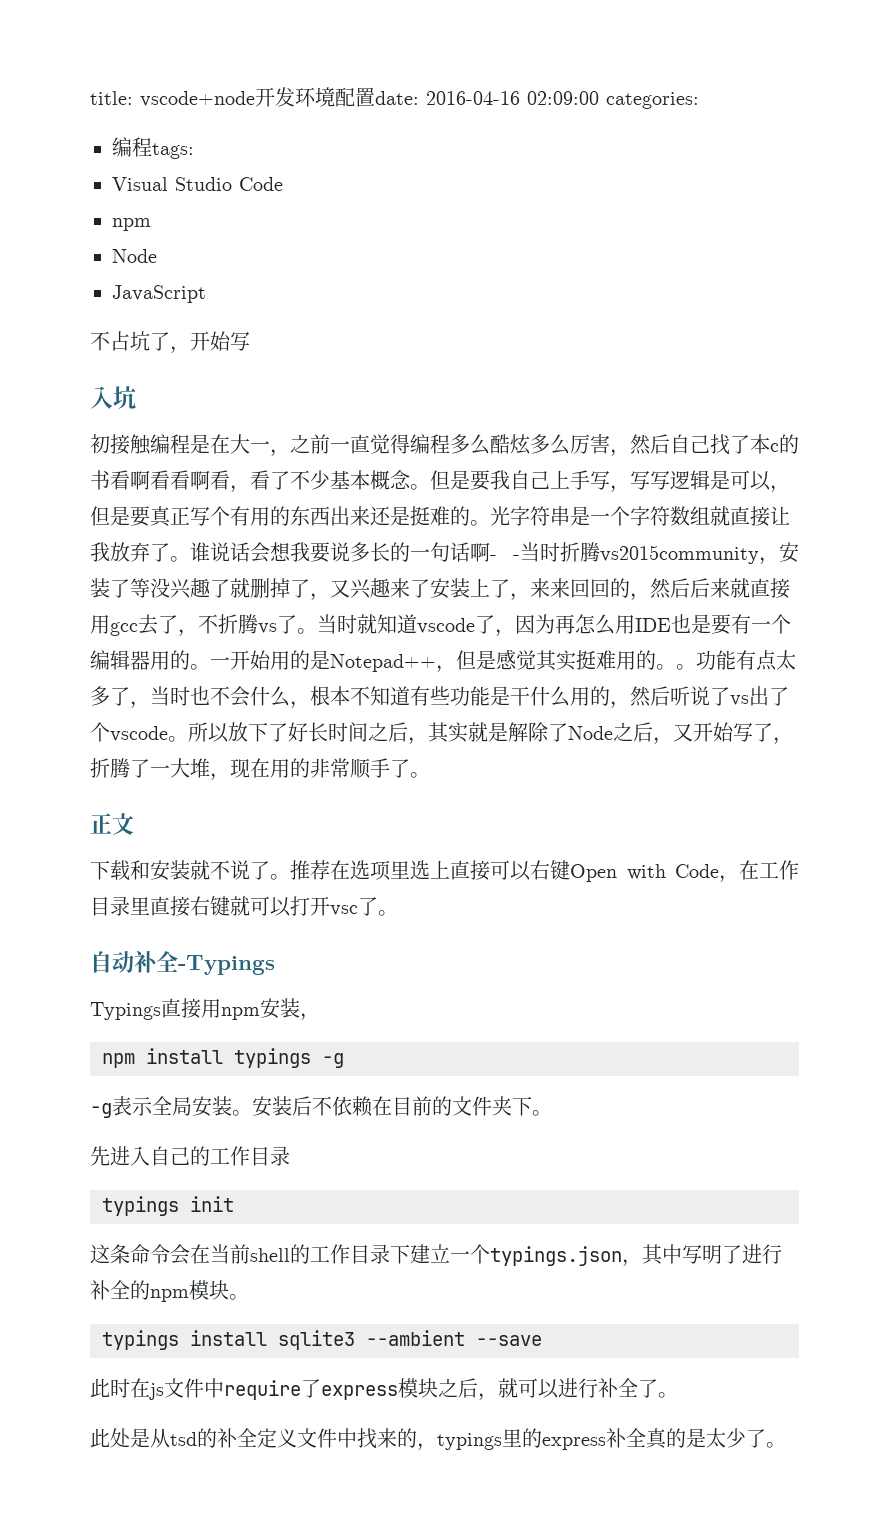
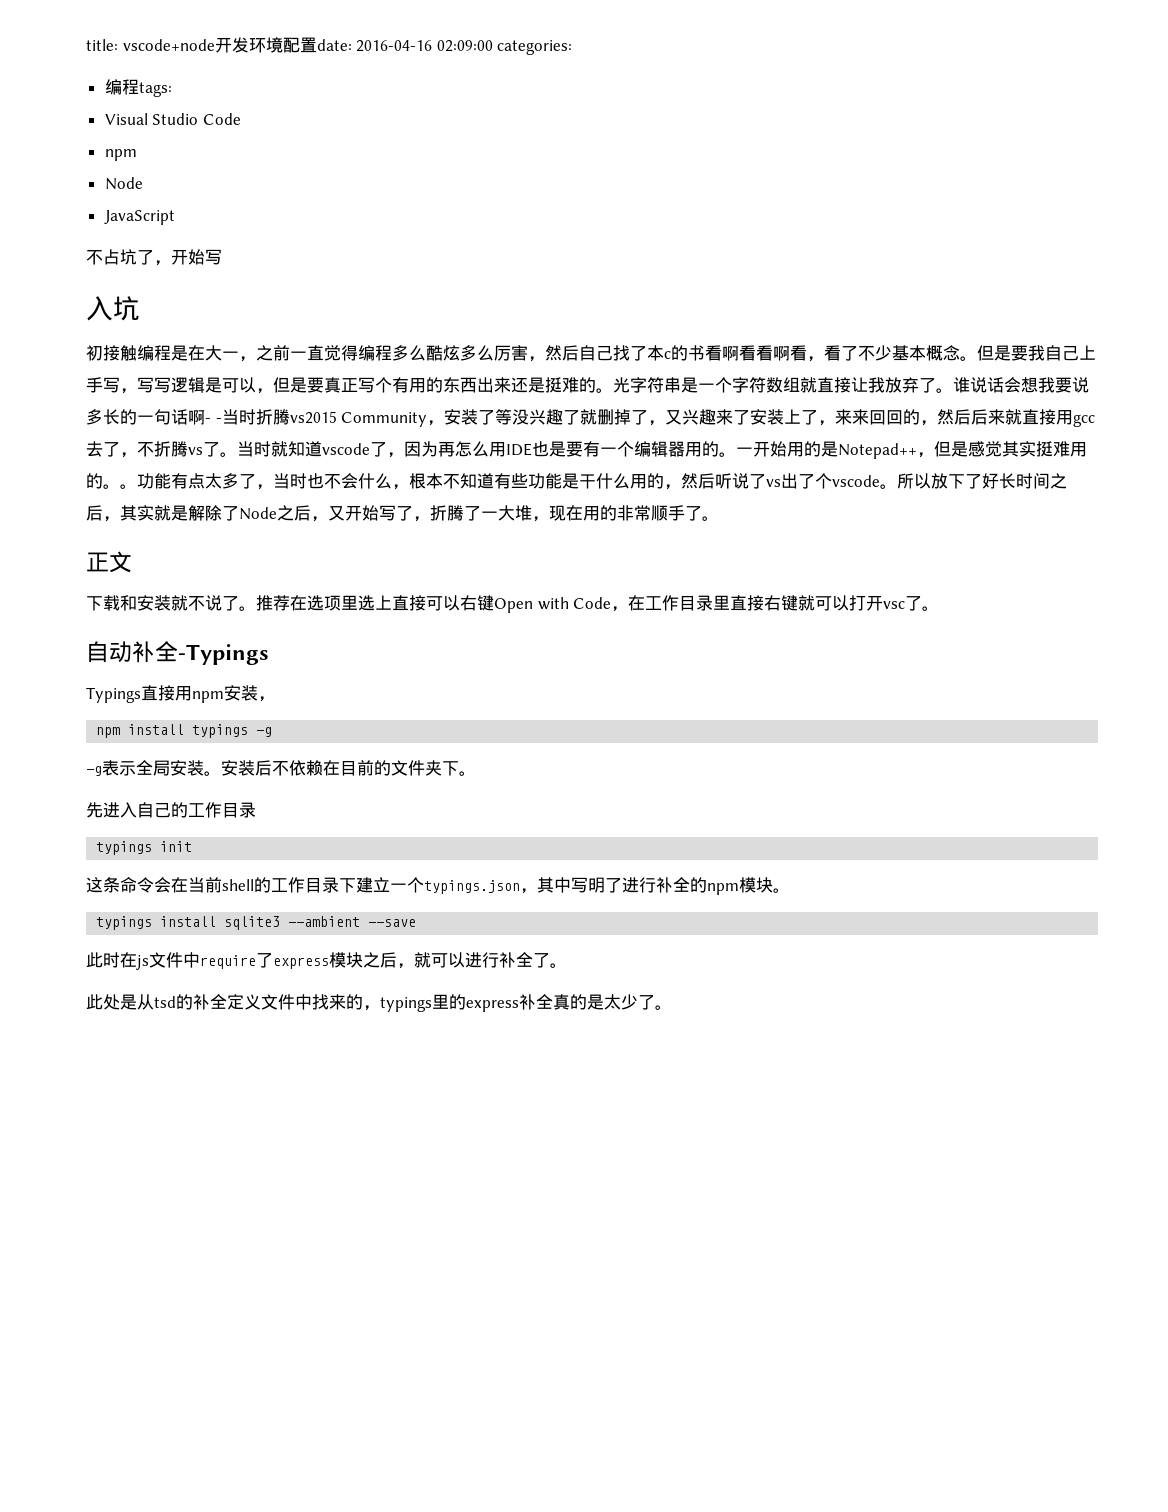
- 谁说话会想我要说多长的一句话啊- -当时折腾vs2015community，安装了等没兴趣了就删掉了，又兴趣来了安装上了，来来回回的，然后后来就直接用gcc去了，不折腾vs了。
+ 谁说话会想我要说多长的一句话啊- -当时折腾vs2015 Community，安装了等没兴趣了就删掉了，又兴趣来了安装上了，来来回回的，然后后来就直接用gcc去了，不折腾vs了。

